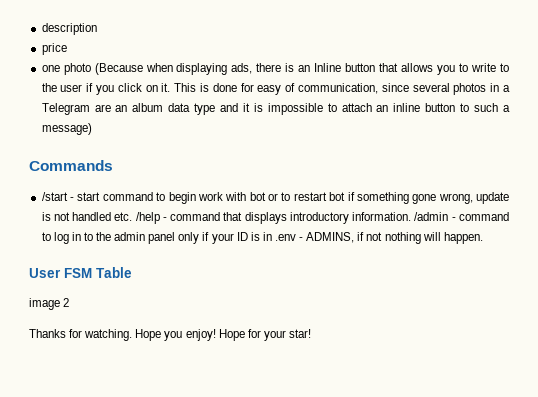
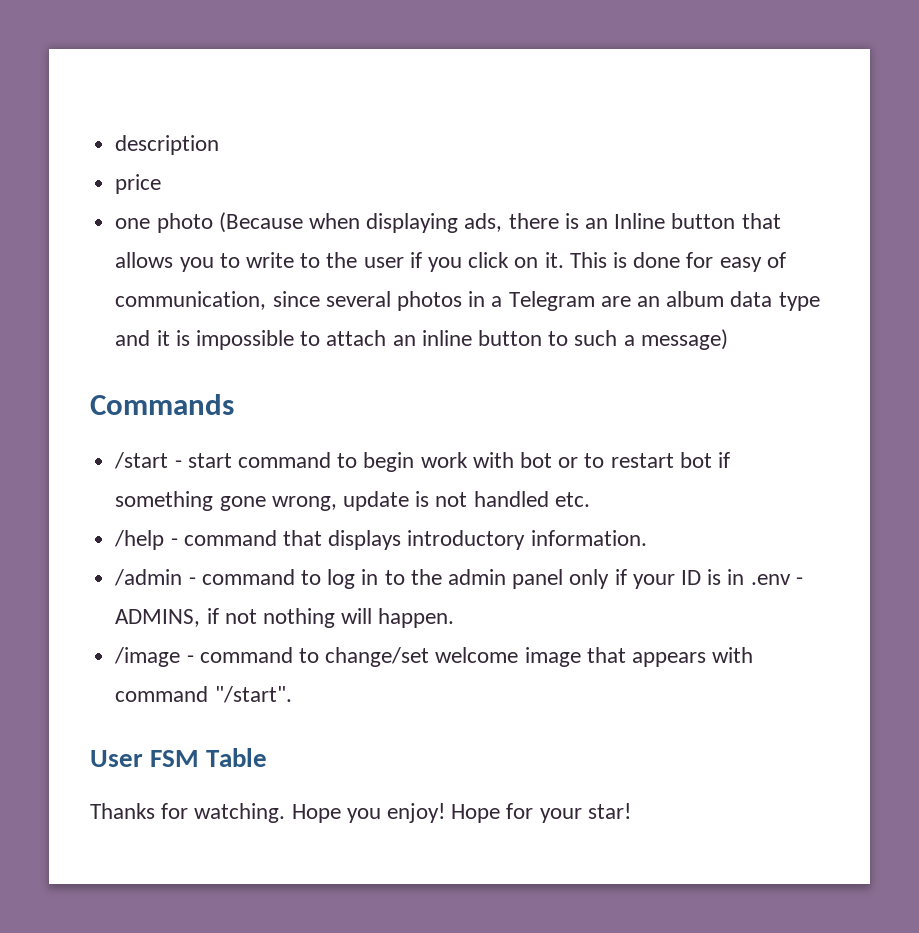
- /start - start command to begin work with bot or to restart bot if something gone wrong, update is not handled etc. /help - command that displays introductory information. /admin - command to log in to the admin panel only if your ID is in .env - ADMINS, if not nothing will happen.
+ /start - start command to begin work with bot or to restart bot if something gone wrong, update is not handled etc.
+ /help - command that displays introductory information.
+ /admin - command to log in to the admin panel only if your ID is in .env - ADMINS, if not nothing will happen.
+ /image - command to change/set welcome image that appears with command "/start".
- image 2

